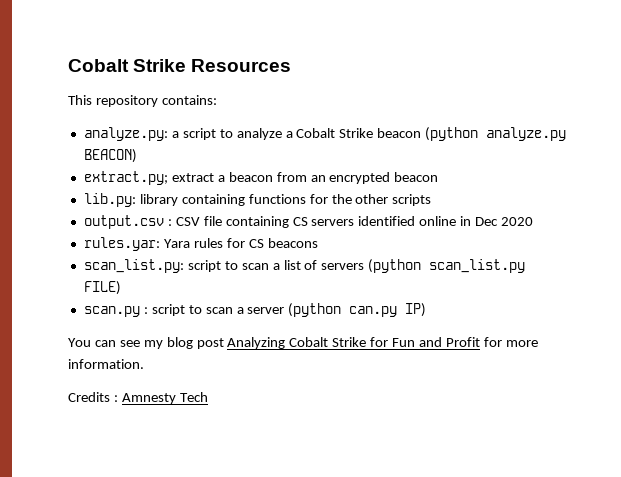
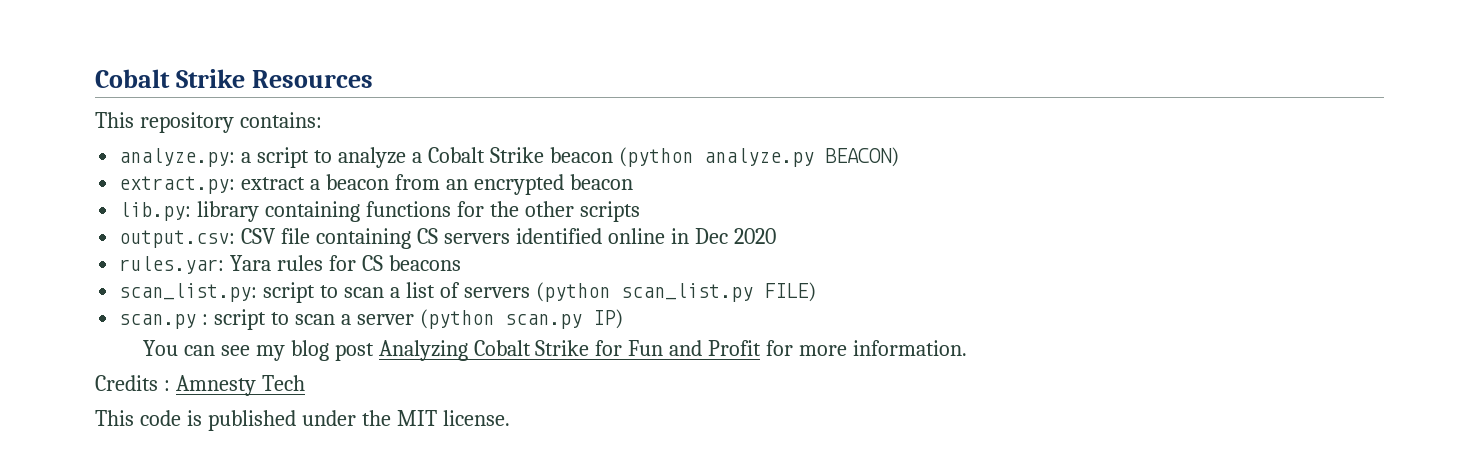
- extract.py; extract a beacon from an encrypted beacon
+ extract.py: extract a beacon from an encrypted beacon
- output.csv : CSV file containing CS servers identified online in Dec 2020
+ output.csv: CSV file containing CS servers identified online in Dec 2020
- scan.py : script to scan a server (python can.py IP)
+ scan.py : script to scan a server (python scan.py IP)
+ This code is published under the MIT license.

